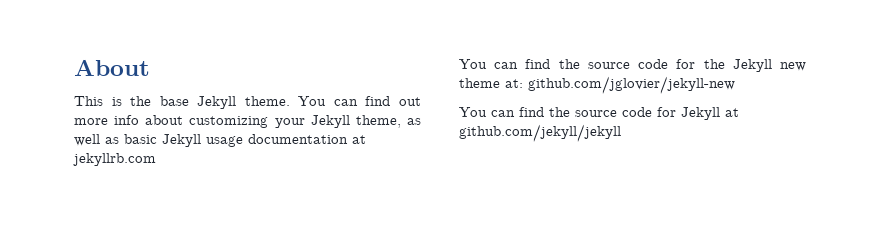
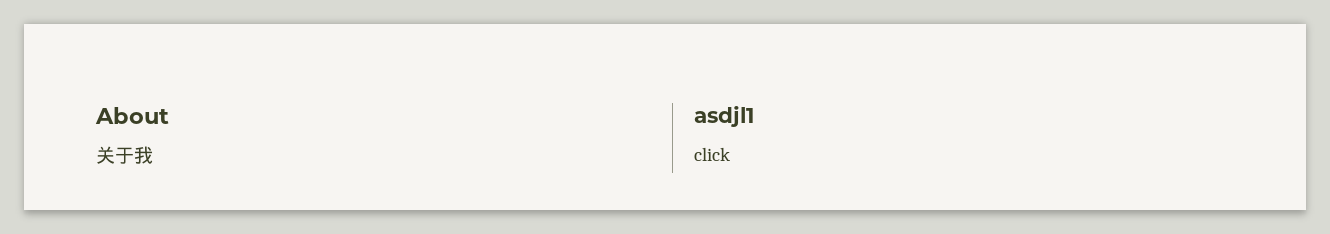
- This is the base Jekyll theme. You can find out more info about customizing your Jekyll theme, as well as basic Jekyll usage documentation at jekyllrb.com
- You can find the source code for the Jekyll new theme at: github.com/jglovier/jekyll-new
- You can find the source code for Jekyll at github.com/jekyll/jekyll
+ 关于我
+ asdjl1
+ click

